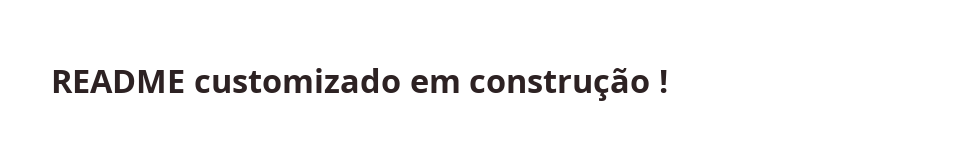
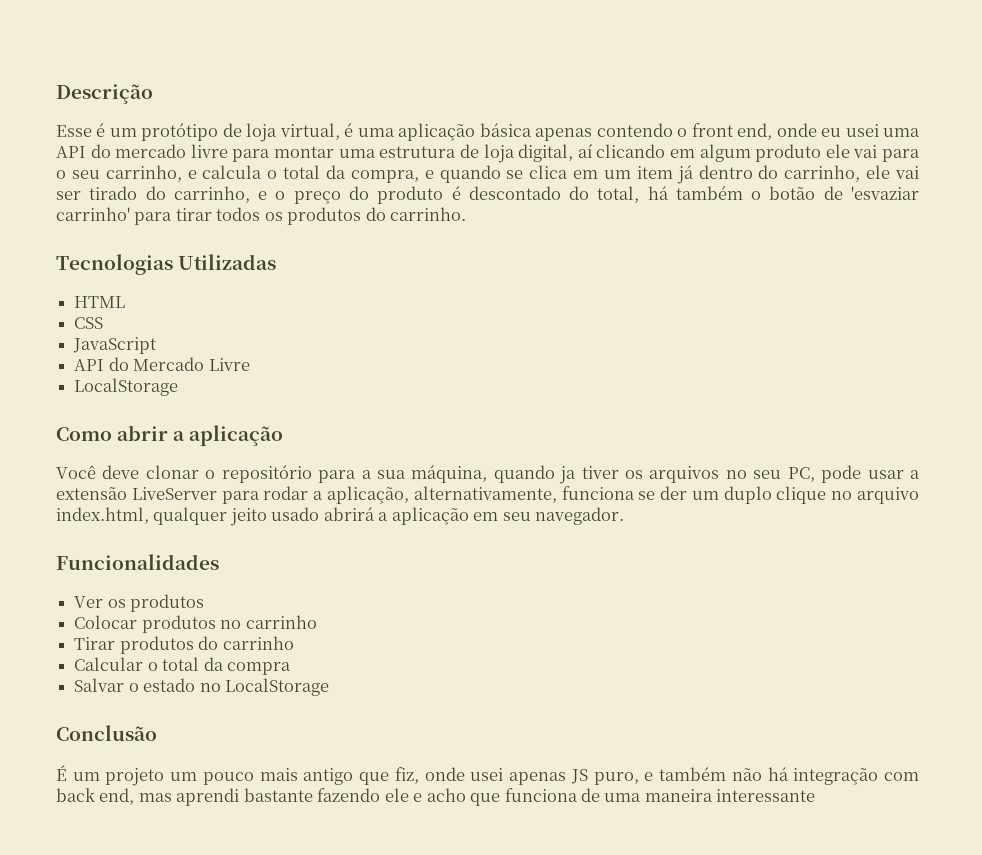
- README customizado em construção !
+ Descrição
+ Esse é um protótipo de loja virtual, é uma aplicação básica apenas contendo o front end, onde eu usei uma API do mercado livre para montar uma estrutura de loja digital, aí clicando em algum produto ele vai para o seu carrinho, e calcula o total da compra, e quando se clica em um item já dentro do carrinho, ele vai ser tirado do carrinho, e o preço do produto é descontado do total, há também o botão de 'esvaziar carrinho' para tirar todos os produtos do carrinho.
+ Tecnologias Utilizadas
+ HTML
+ CSS
+ JavaScript
+ API do Mercado Livre
+ LocalStorage
+ Como abrir a aplicação
+ Você deve clonar o repositório para a sua máquina, quando ja tiver os arquivos no seu PC, pode usar a extensão LiveServer para rodar a aplicação, alternativamente, funciona se der um duplo clique no arquivo index.html, qualquer jeito usado abrirá a aplicação em seu navegador.
+ Funcionalidades
+ Ver os produtos
+ Colocar produtos no carrinho
+ Tirar produtos do carrinho
+ Calcular o total da compra
+ Salvar o estado no LocalStorage
+ Conclusão
+ É um projeto um pouco mais antigo que fiz, onde usei apenas JS puro, e também não há integração com back end, mas aprendi bastante fazendo ele e acho que funciona de uma maneira interessante

